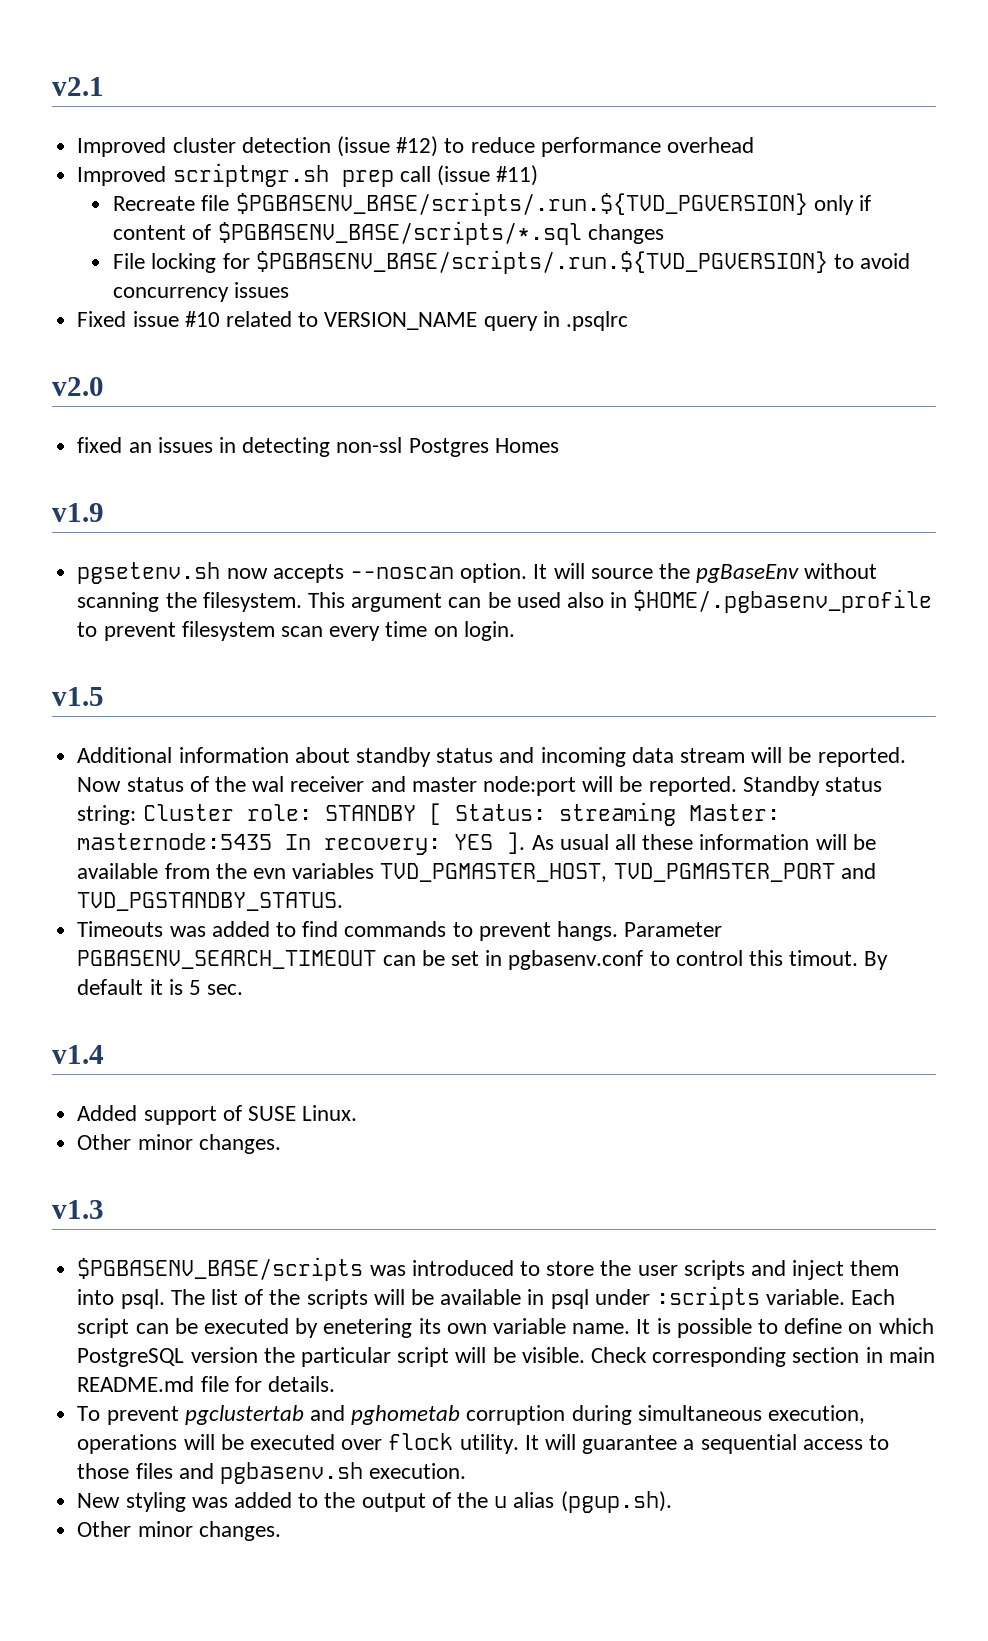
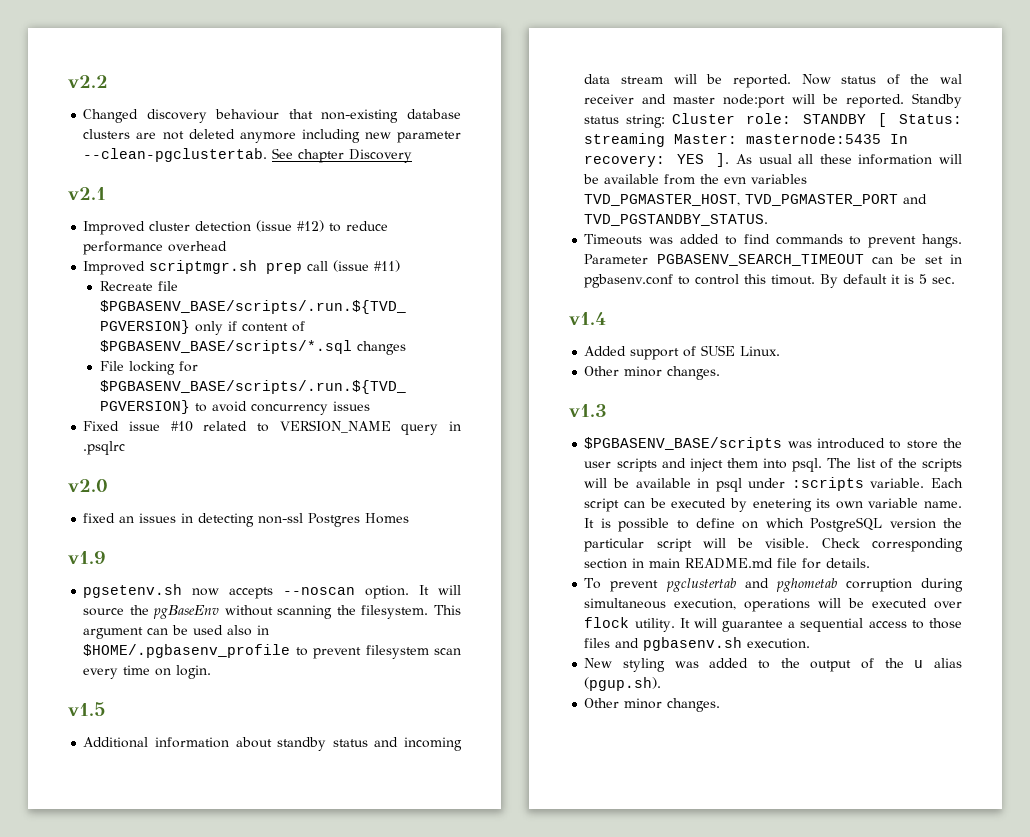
+ v2.2
+ Changed discovery behaviour that non-existing database clusters are not deleted anymore including new parameter --clean-pgclustertab. See chapter Discovery

